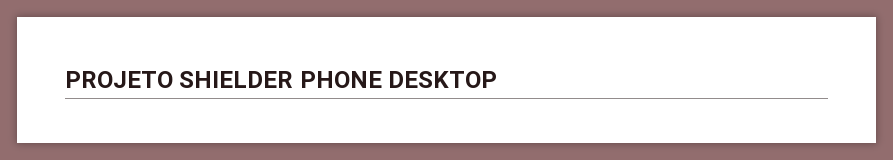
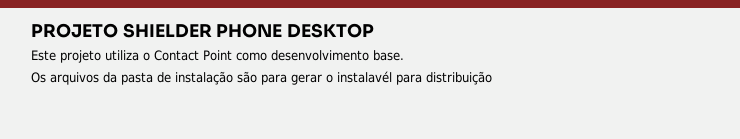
+ Este projeto utiliza o Contact Point como desenvolvimento base.
+ Os arquivos da pasta de instalação são para gerar o instalavél para distribuição

